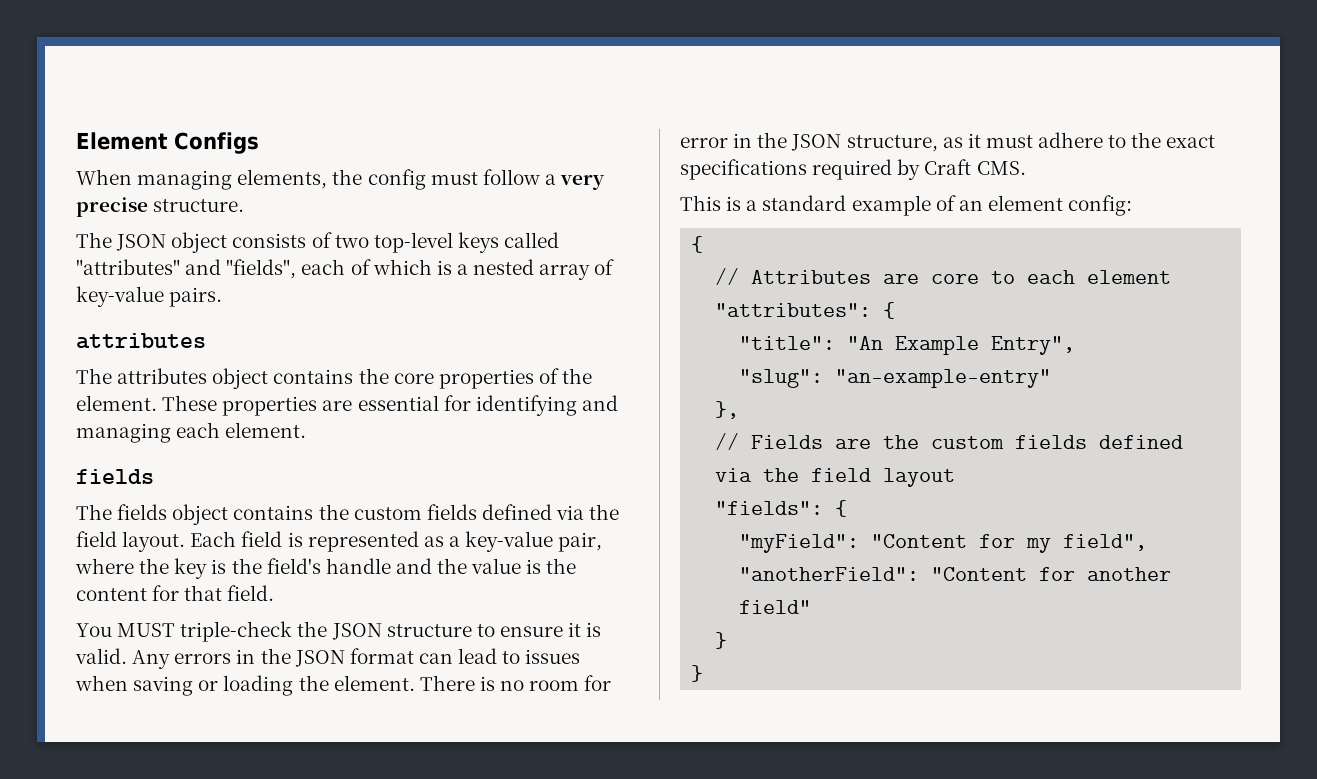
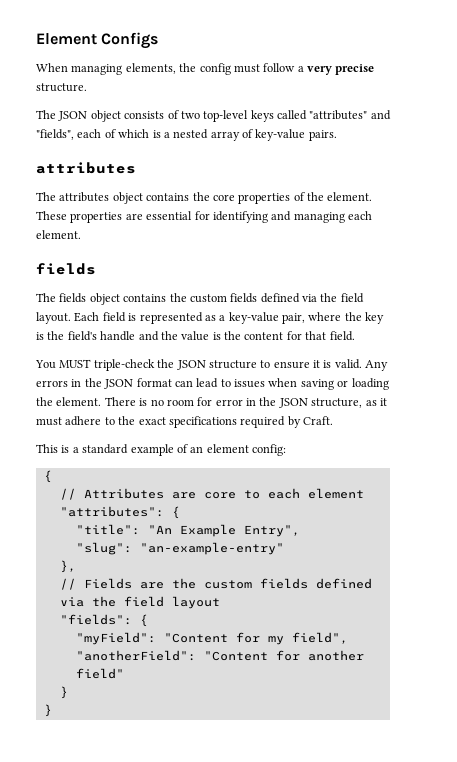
- There is no room for error in the JSON structure, as it must adhere to the exact specifications required by Craft CMS.
+ There is no room for error in the JSON structure, as it must adhere to the exact specifications required by Craft.

